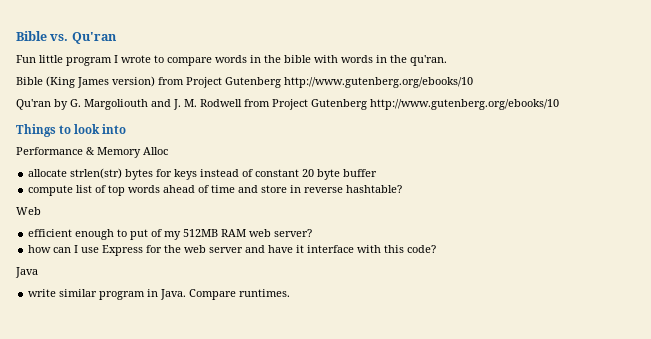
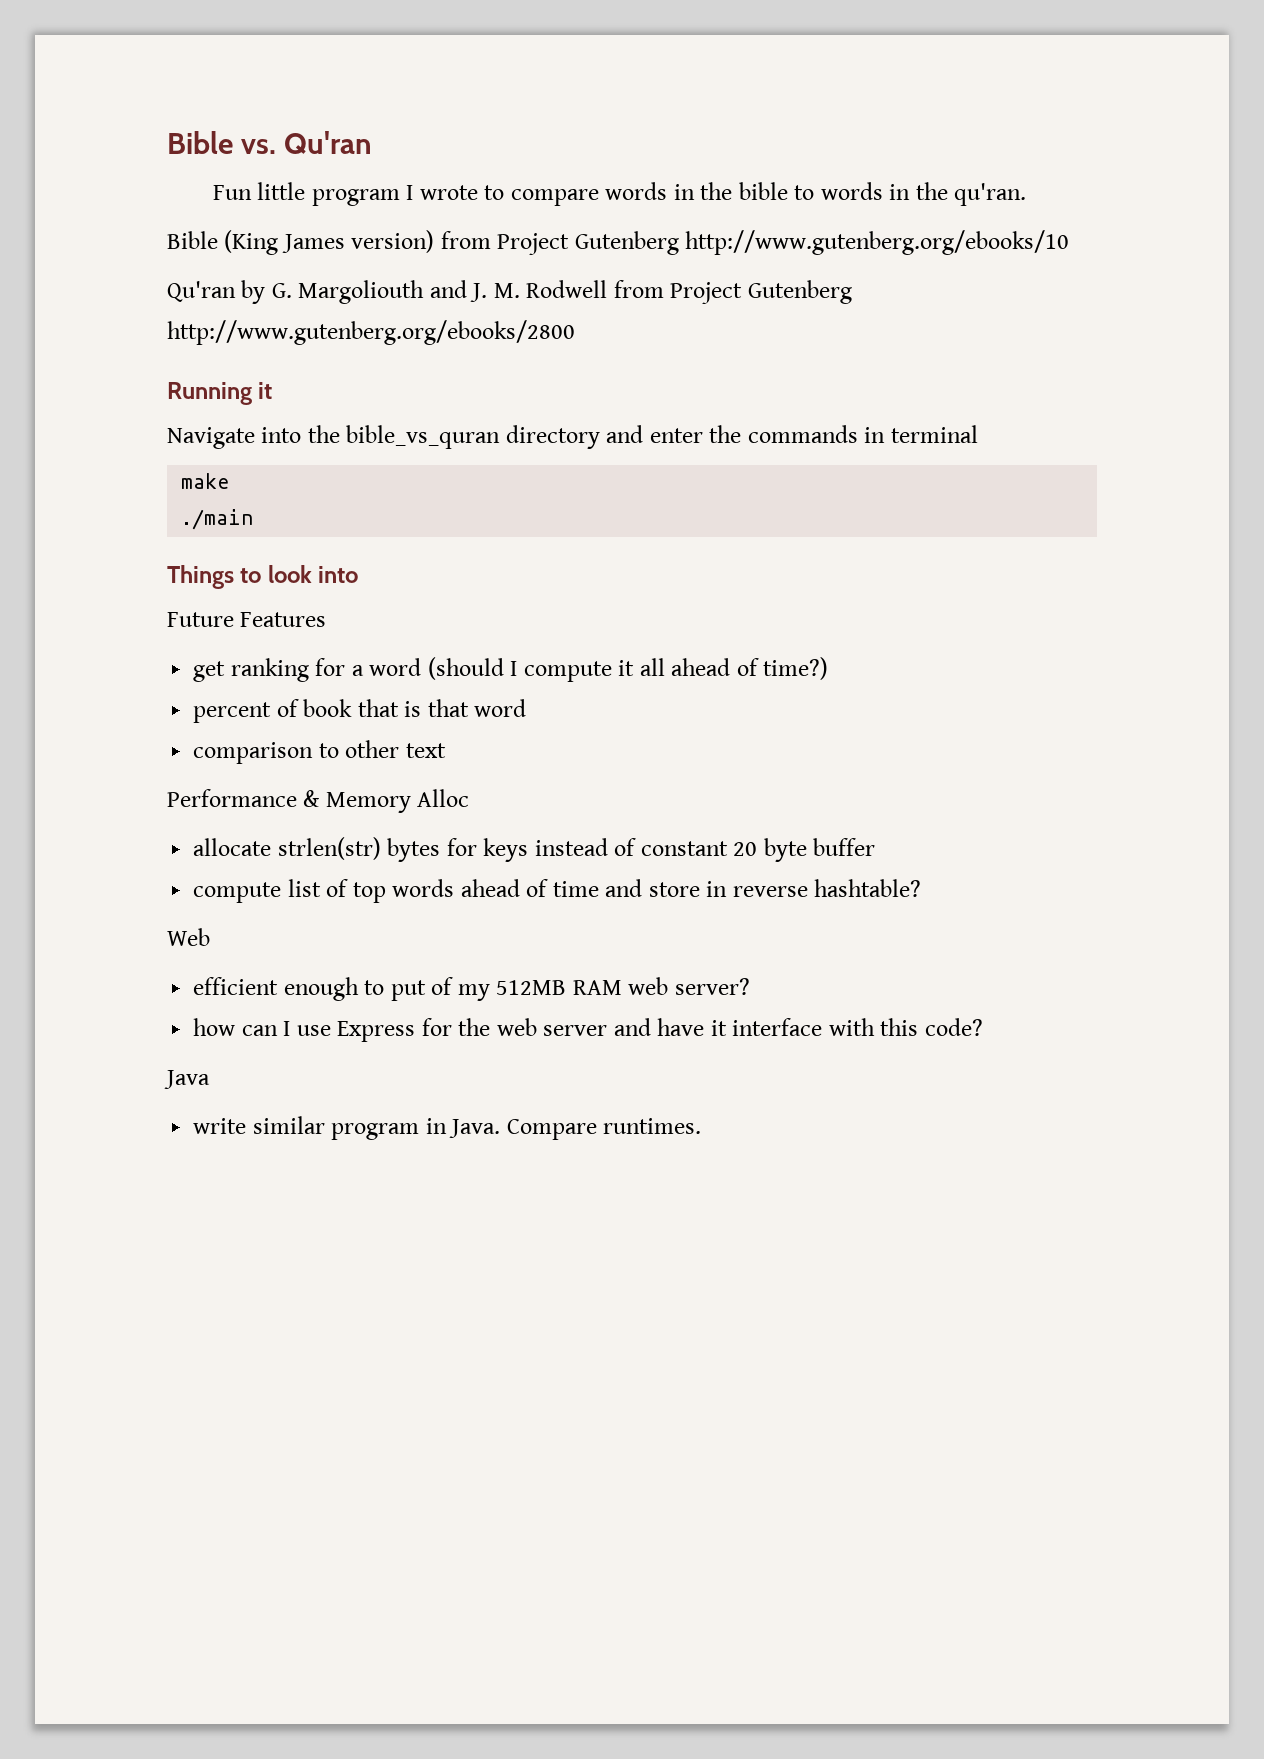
- Fun little program I wrote to compare words in the bible with words in the qu'ran.
+ Fun little program I wrote to compare words in the bible to words in the qu'ran.
- Qu'ran by G. Margoliouth and J. M. Rodwell from Project Gutenberg http://www.gutenberg.org/ebooks/10
+ Qu'ran by G. Margoliouth and J. M. Rodwell from Project Gutenberg http://www.gutenberg.org/ebooks/2800
+ Running it
+ Navigate into the bible_vs_quran directory and enter the commands in terminal
+ make
+ ./main
  Things to look into
+ Future Features
+ get ranking for a word (should I compute it all ahead of time?)
+ percent of book that is that word
+ comparison to other text

